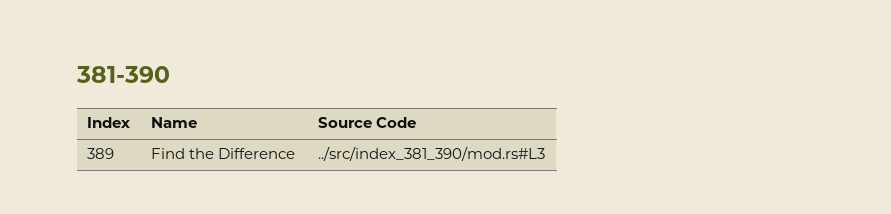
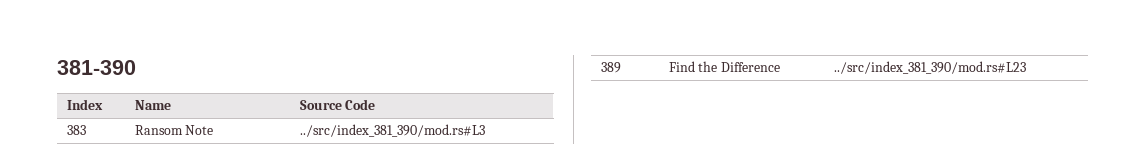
+ 383 | Ransom Note | ../src/index_381_390/mod.rs#L3
- 389 | Find the Difference | ../src/index_381_390/mod.rs#L3
+ 389 | Find the Difference | ../src/index_381_390/mod.rs#L23

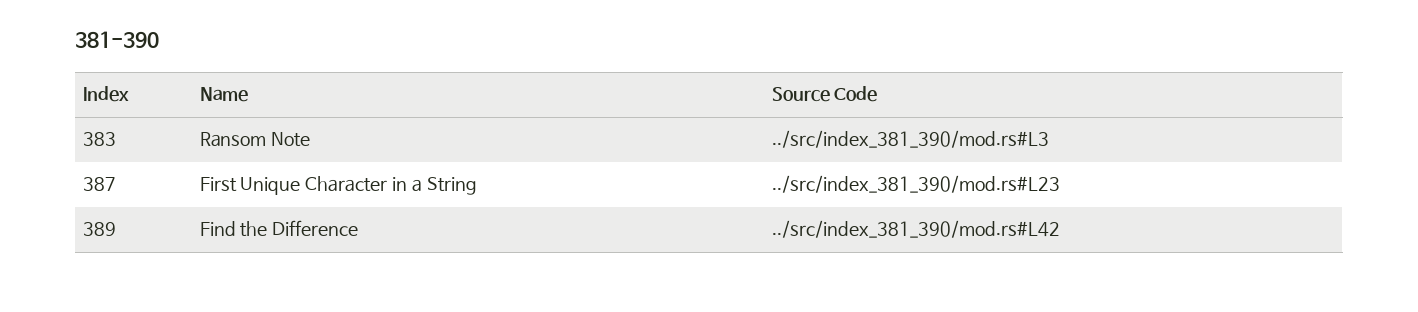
+ 387 | First Unique Character in a String | ../src/index_381_390/mod.rs#L23
- 389 | Find the Difference | ../src/index_381_390/mod.rs#L23
+ 389 | Find the Difference | ../src/index_381_390/mod.rs#L42

